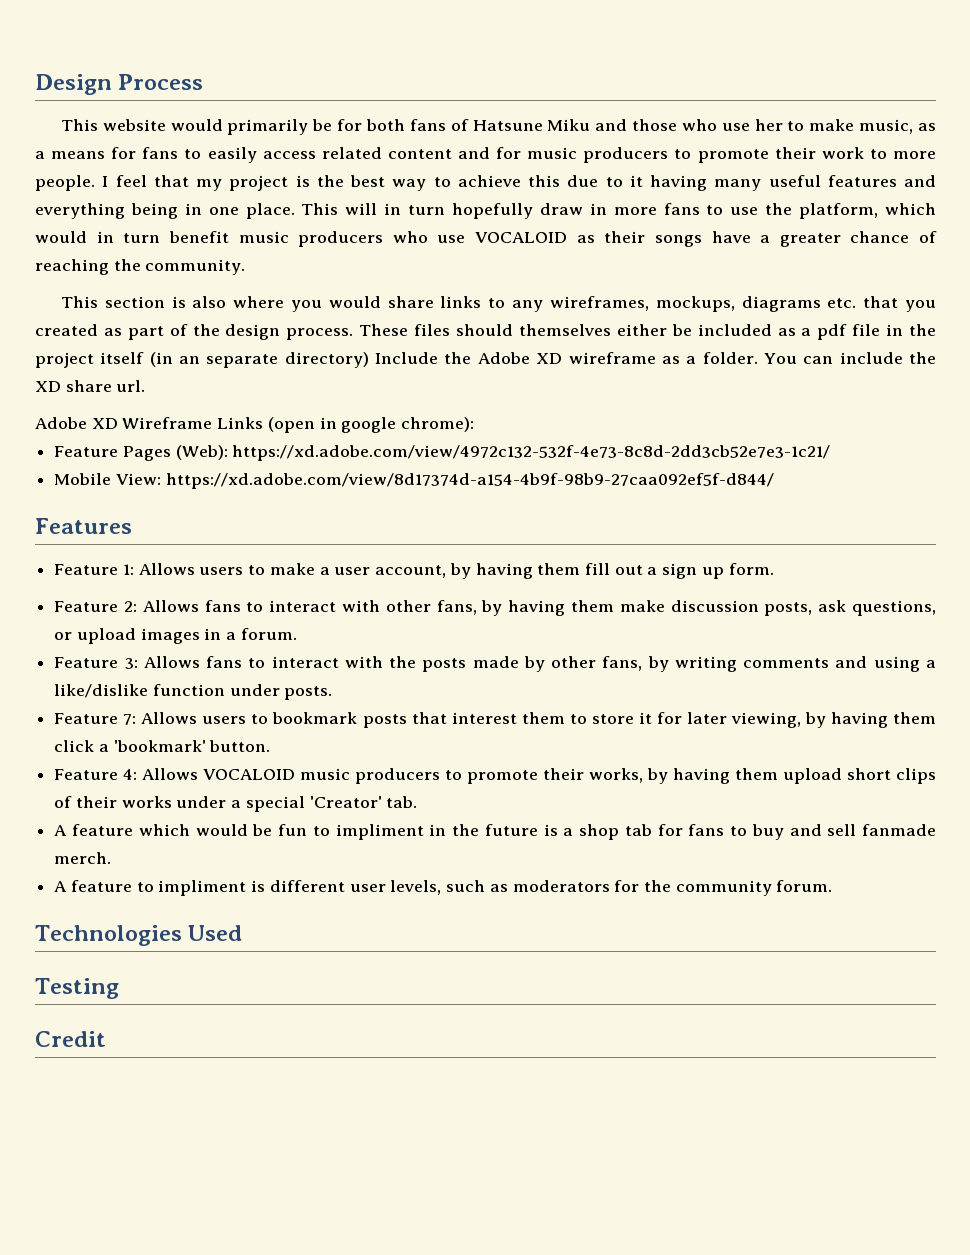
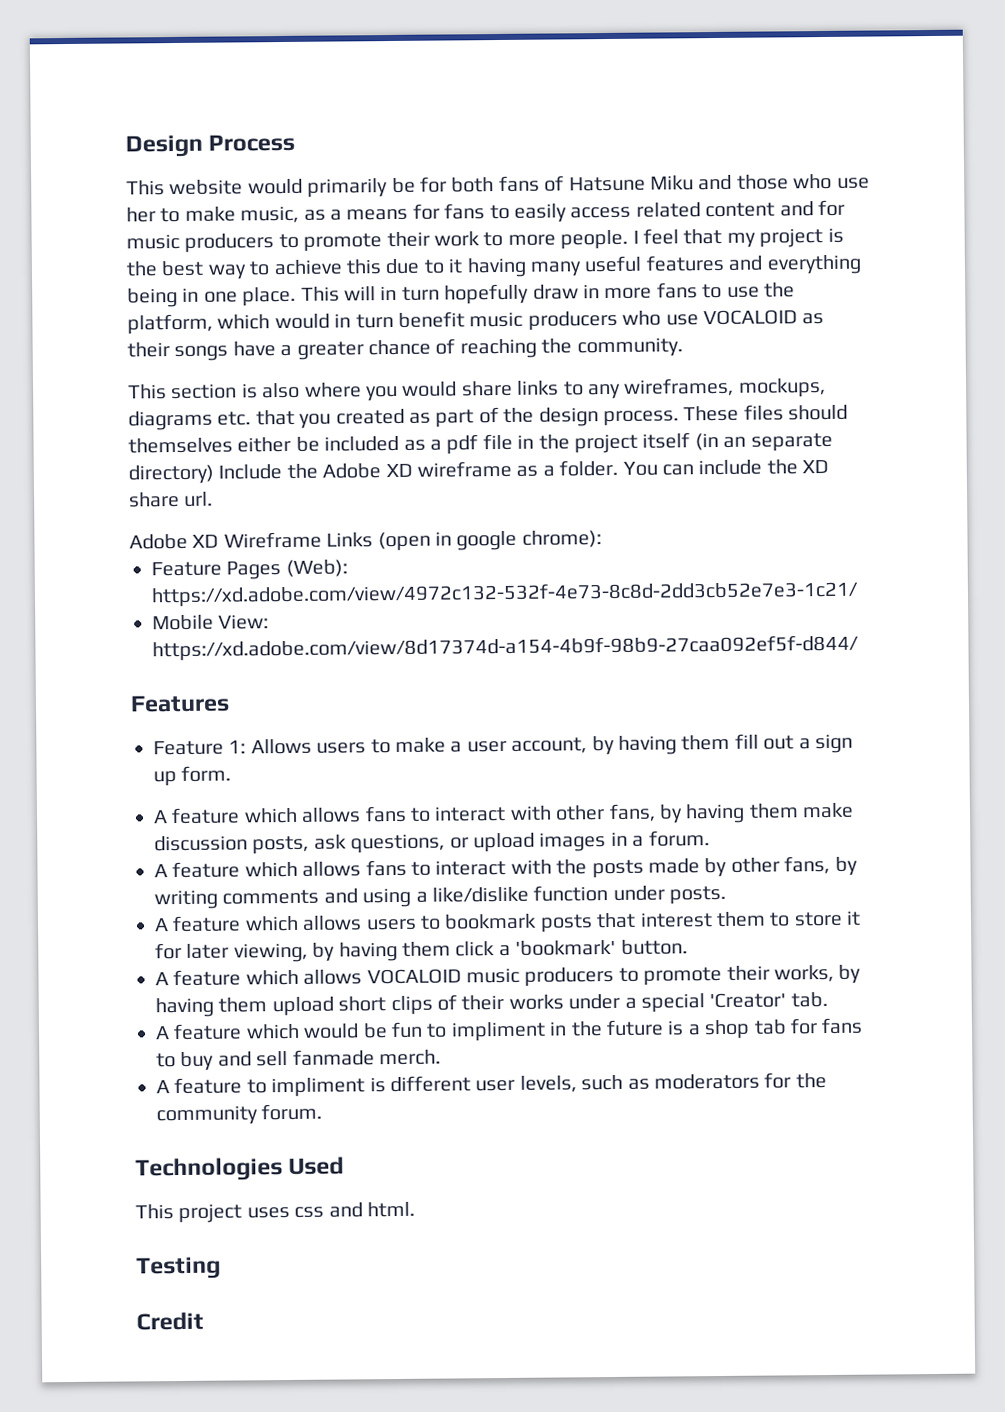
- Feature 2: Allows fans to interact with other fans, by having them make discussion posts, ask questions, or upload images in a forum.
+ A feature which allows fans to interact with other fans, by having them make discussion posts, ask questions, or upload images in a forum.
- Feature 3: Allows fans to interact with the posts made by other fans, by writing comments and using a like/dislike function under posts.
+ A feature which allows fans to interact with the posts made by other fans, by writing comments and using a like/dislike function under posts.
- Feature 7: Allows users to bookmark posts that interest them to store it for later viewing, by having them click a 'bookmark' button.
+ A feature which allows users to bookmark posts that interest them to store it for later viewing, by having them click a 'bookmark' button.
- Feature 4: Allows VOCALOID music producers to promote their works, by having them upload short clips of their works under a special 'Creator' tab.
+ A feature which allows VOCALOID music producers to promote their works, by having them upload short clips of their works under a special 'Creator' tab.
+ This project uses css and html.

